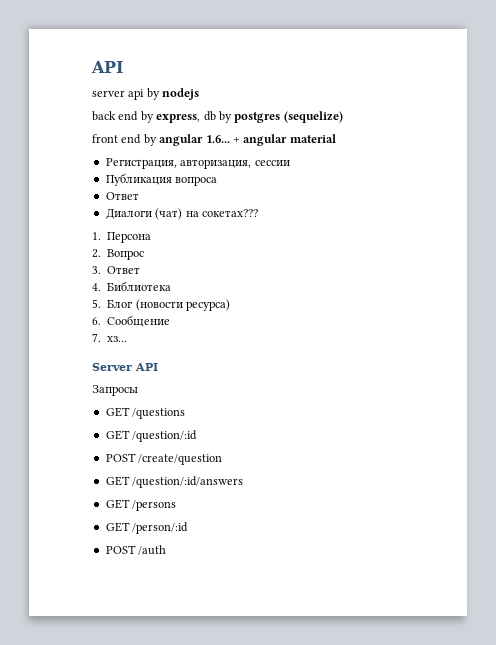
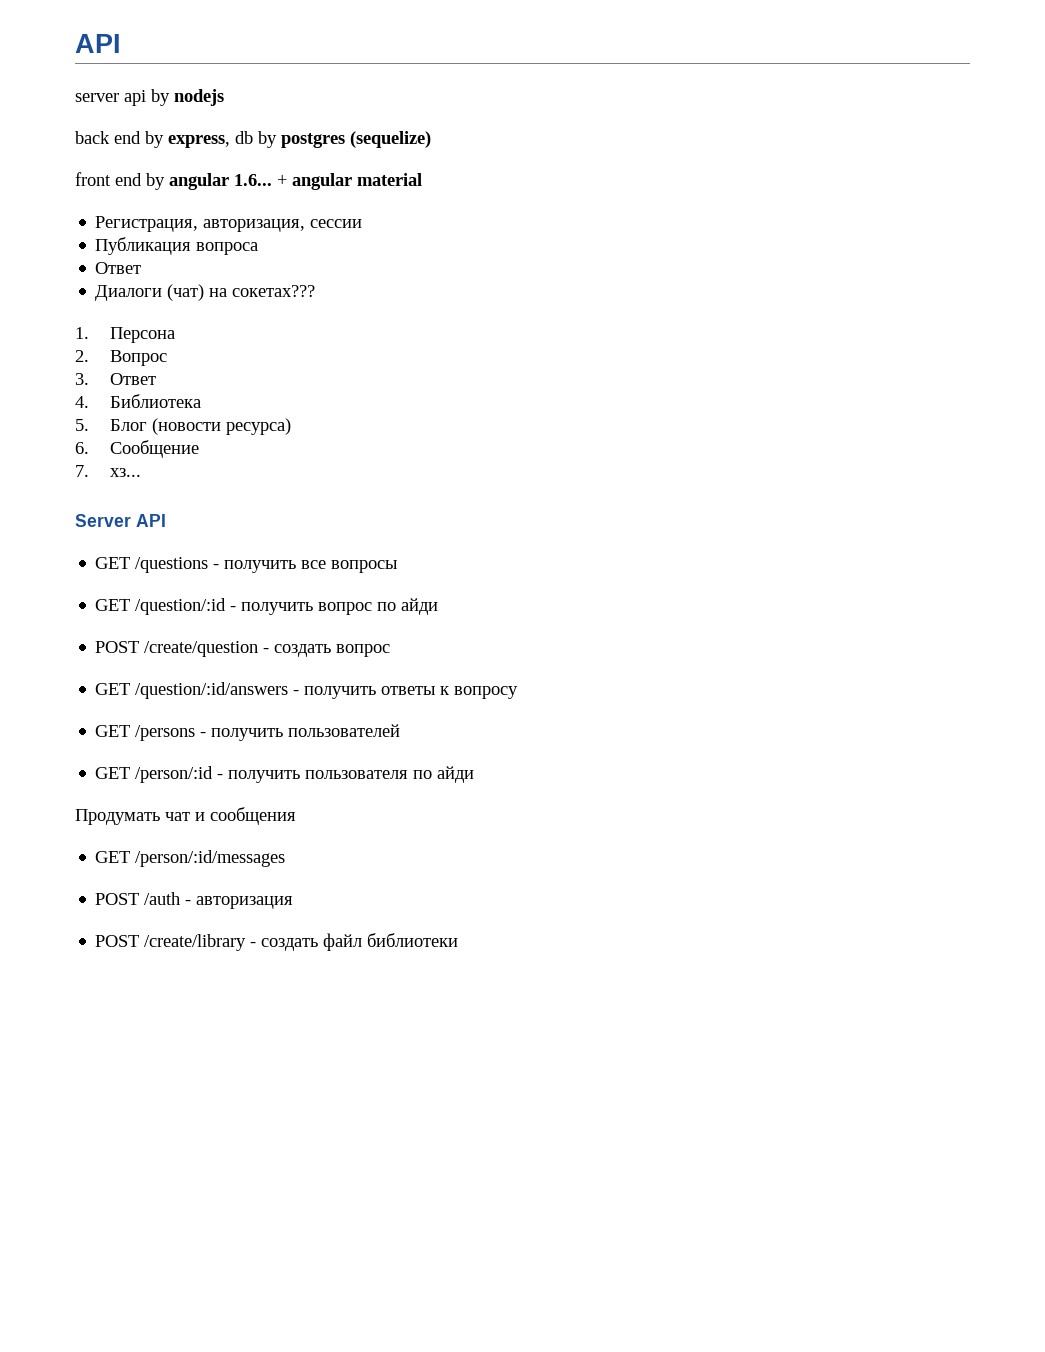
- Запросы
- GET /questions
- GET /question/:id
+ GET /questions - получить все вопросы
+ GET /question/:id - получить вопрос по айди
- POST /create/question
+ POST /create/question - создать вопрос
- GET /question/:id/answers
+ GET /question/:id/answers - получить ответы к вопросу
- GET /persons
+ GET /persons - получить пользователей
- GET /person/:id
- POST /auth
+ GET /person/:id - получить пользователя по айди
+ Продумать чат и сообщения
+ GET /person/:id/messages
+ POST /auth - авторизация
+ POST /create/library - создать файл библиотеки

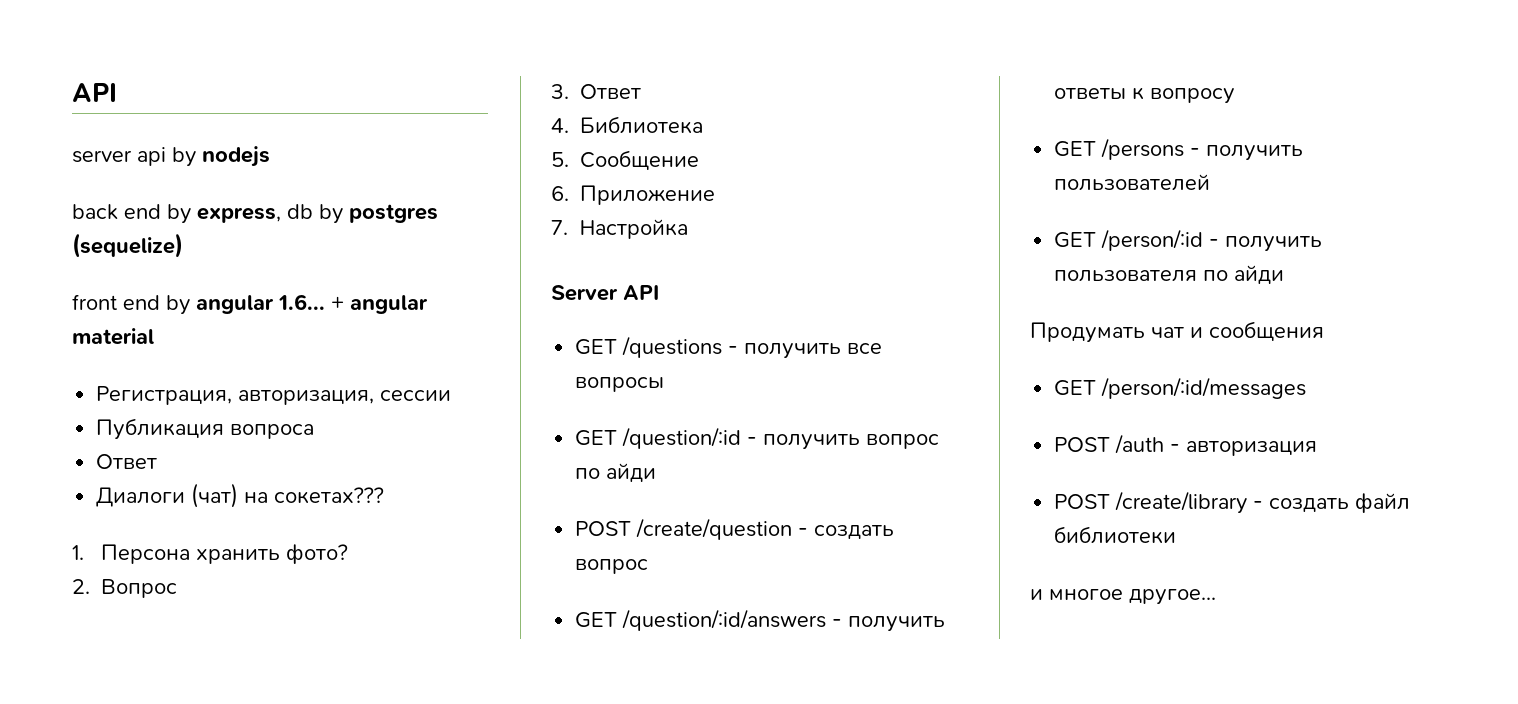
- 1. Персона
+ 1. Персона хранить фото?
- 5. Блог (новости ресурса)
- 6. Сообщение
- 7. хз...
+ 5. Сообщение
+ 6. Приложение
+ 7. Настройка
+ и многое другое...

